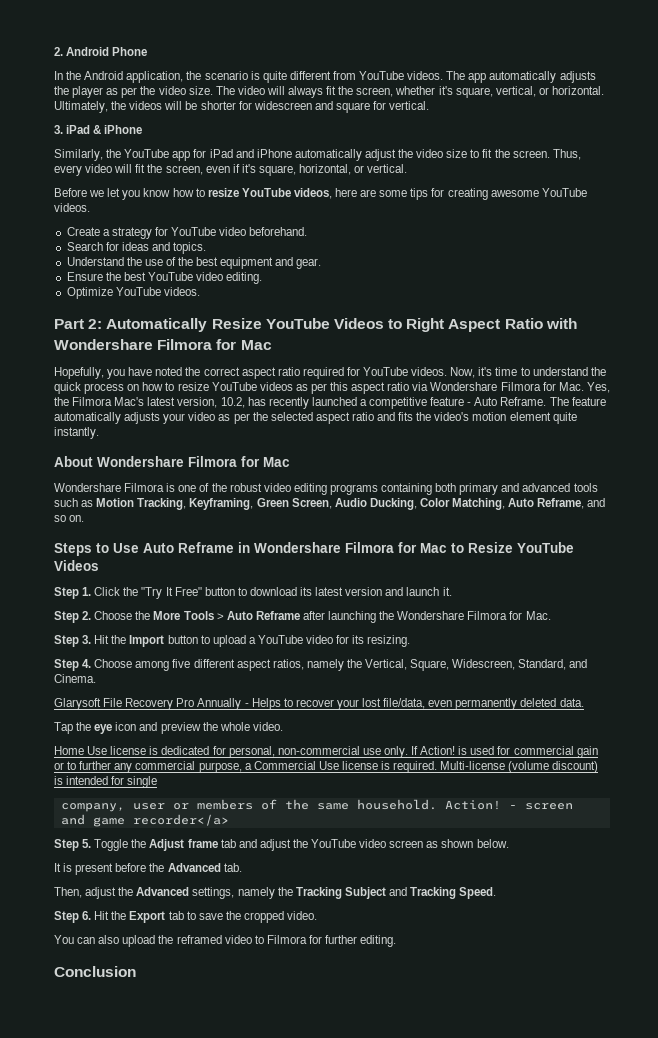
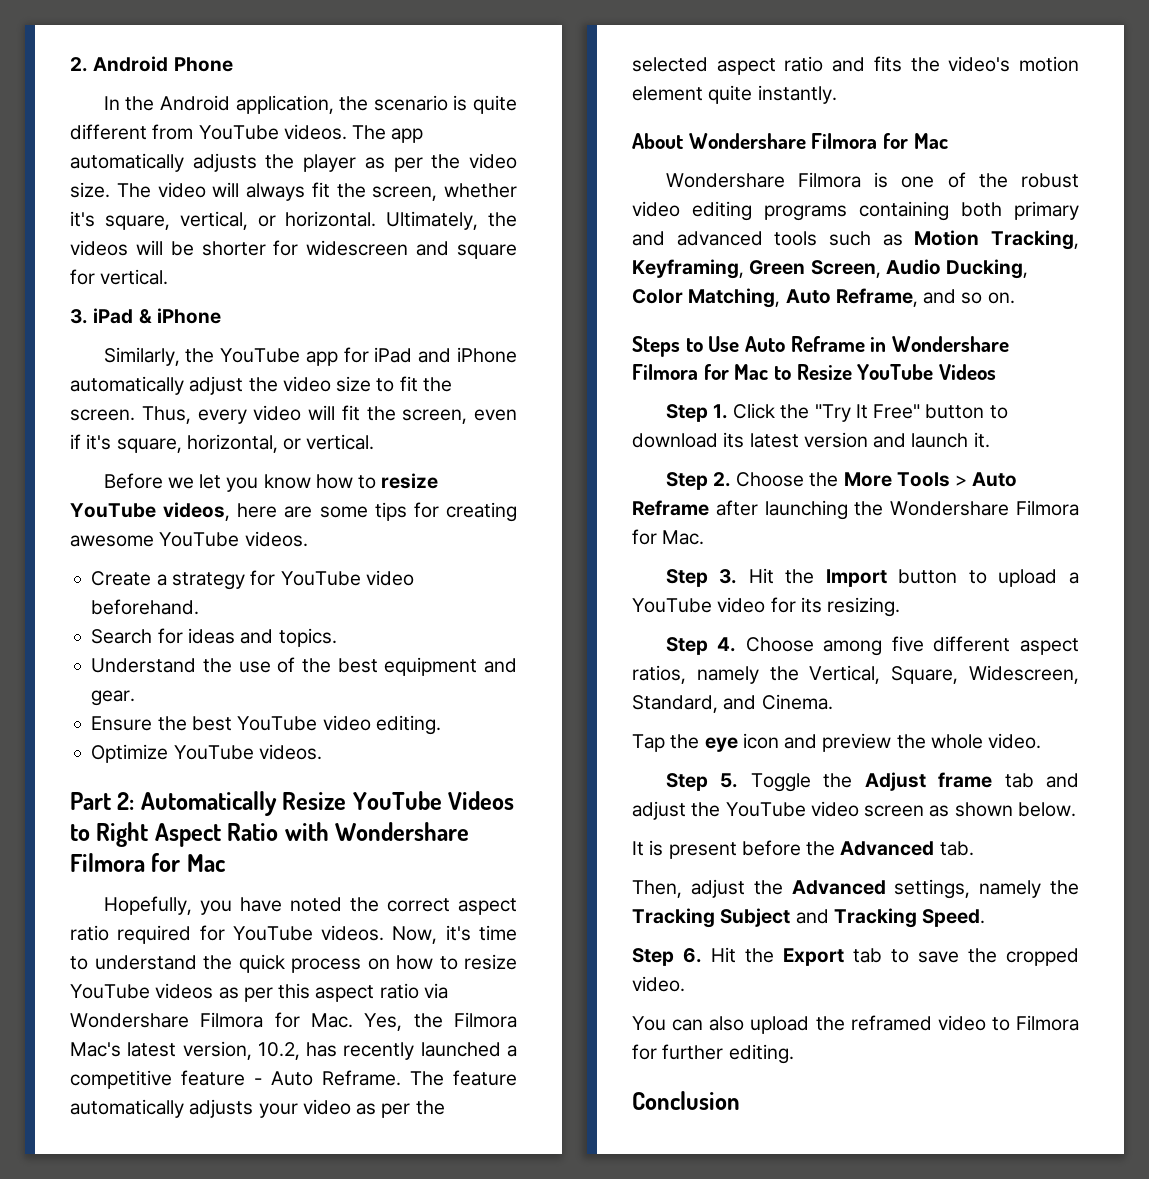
- Glarysoft File Recovery Pro Annually - Helps to recover your lost file/data, even permanently deleted data.
- Home Use license is dedicated for personal, non-commercial use only. If Action! is used for commercial gain or to further any commercial purpose, a Commercial Use license is required. Multi-license (volume discount) is intended for single
- company, user or members of the same household. Action! - screen and game recorder</a>

